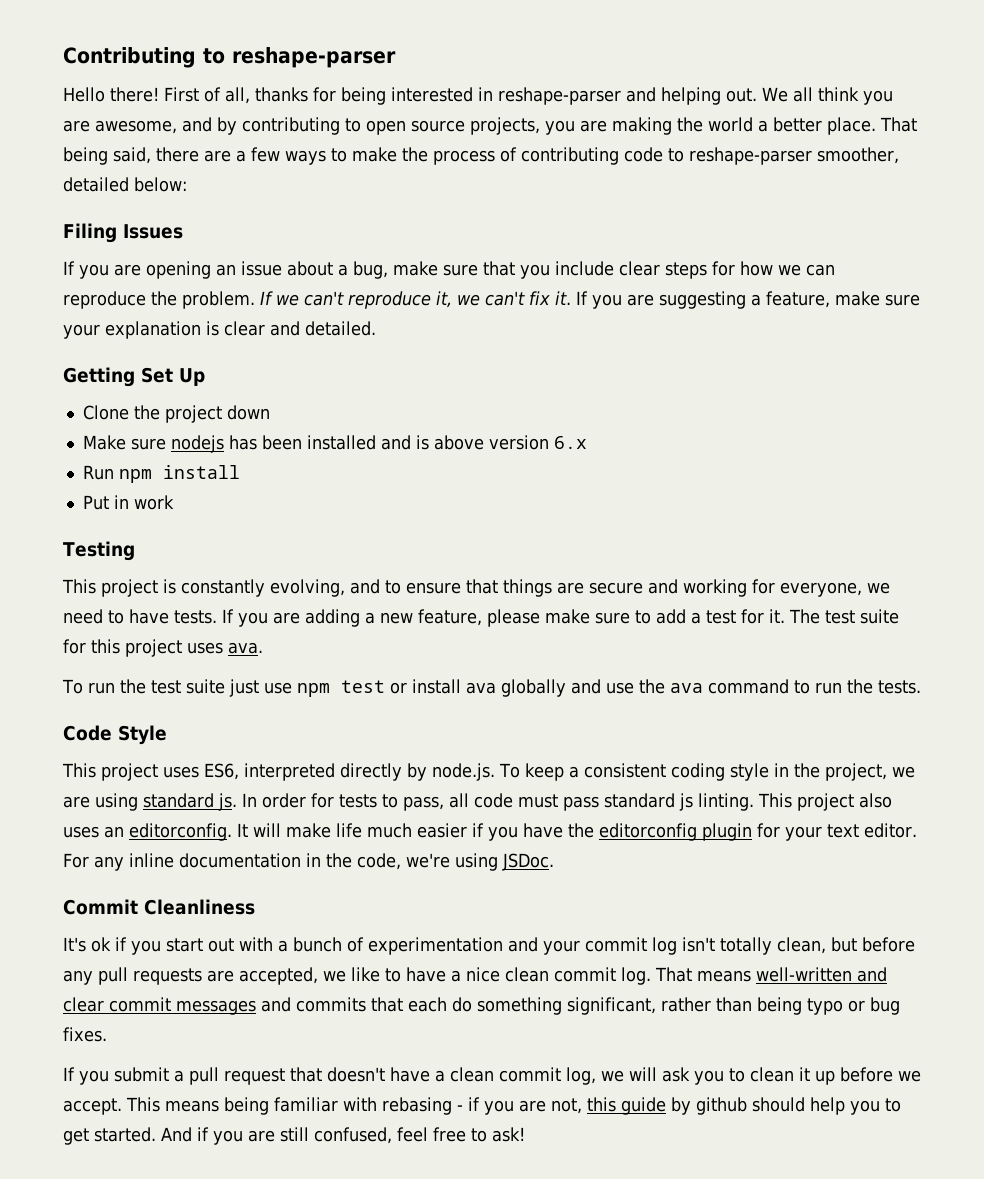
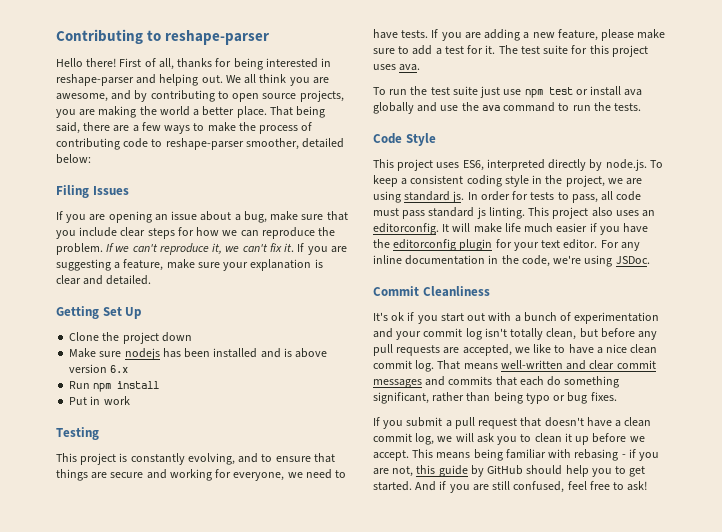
- This means being familiar with rebasing - if you are not, this guide by github should help you to get started.
+ This means being familiar with rebasing - if you are not, this guide by GitHub should help you to get started.

